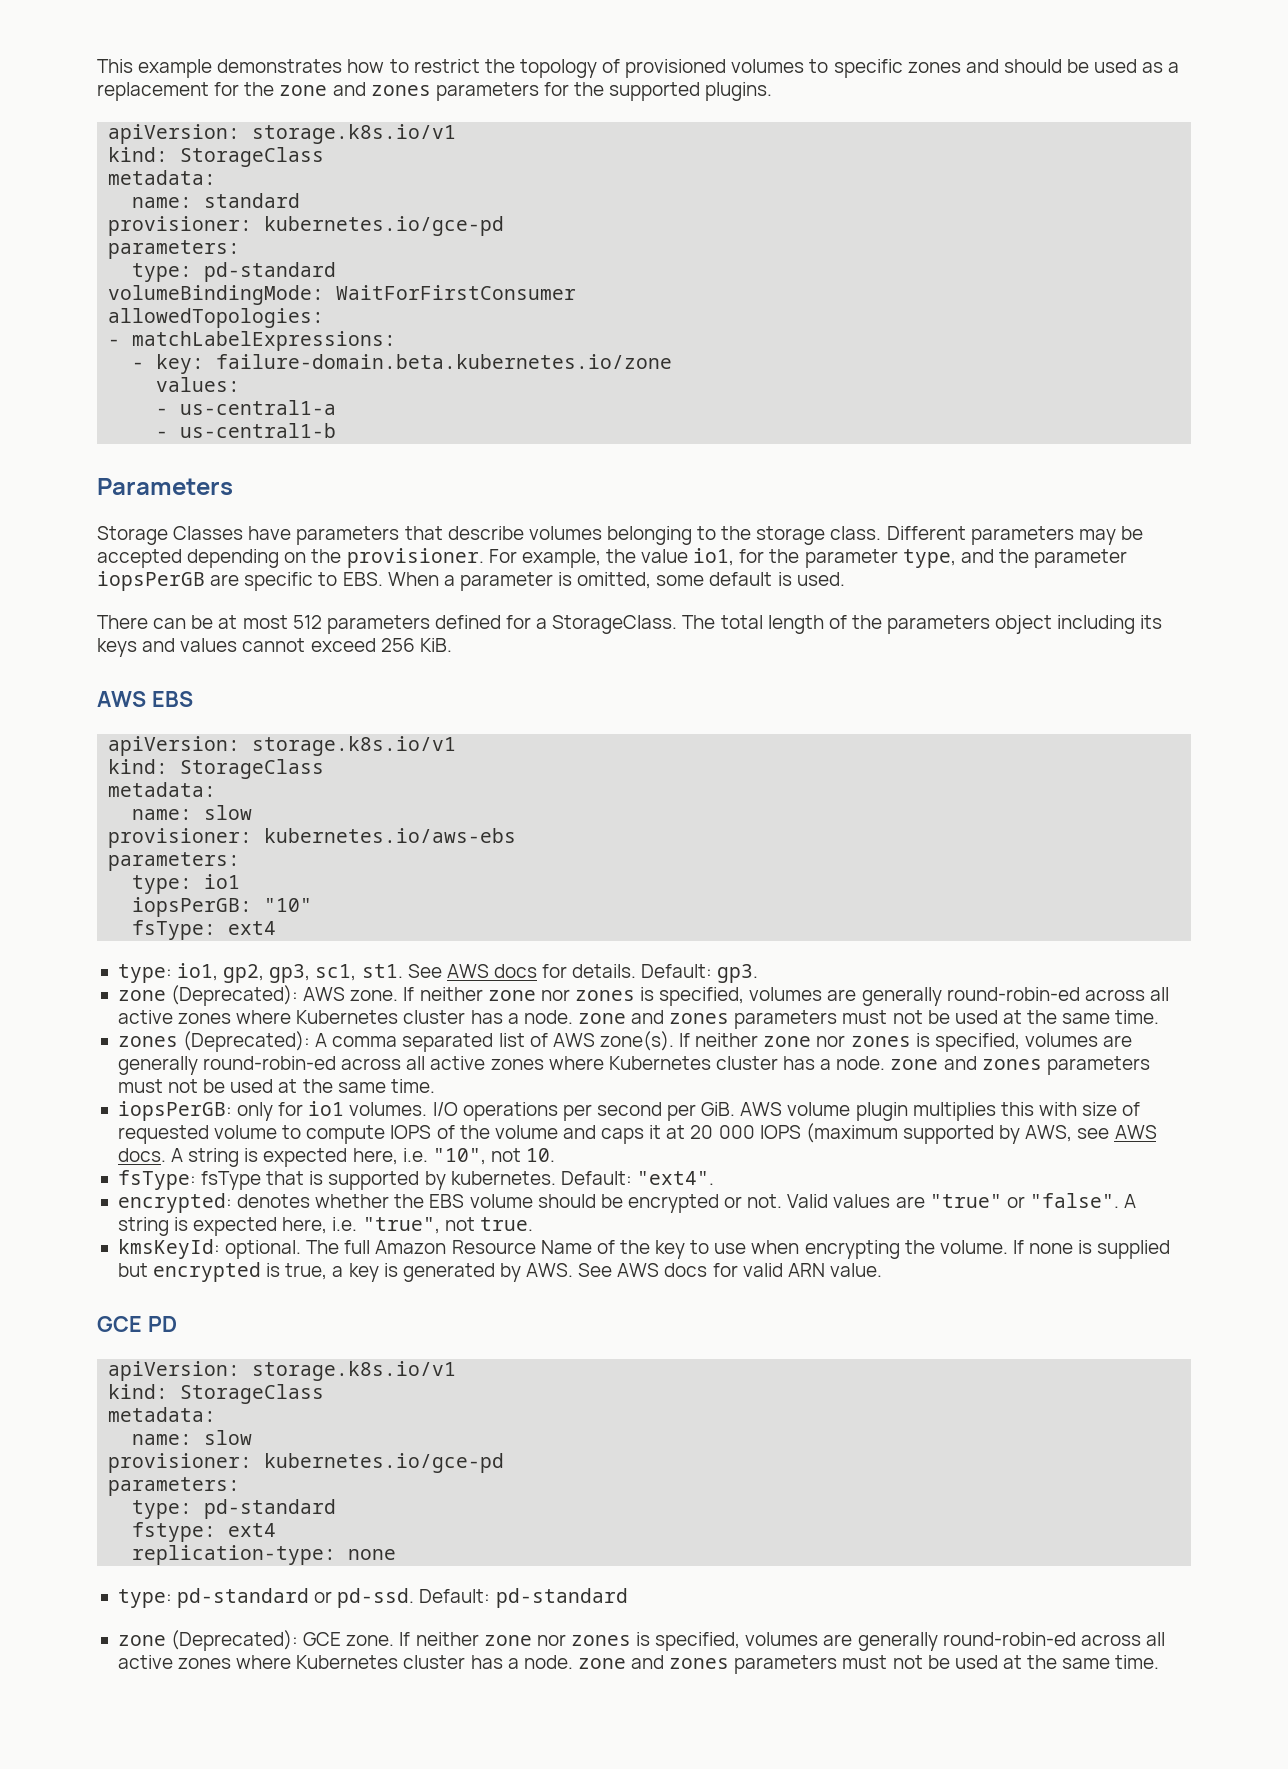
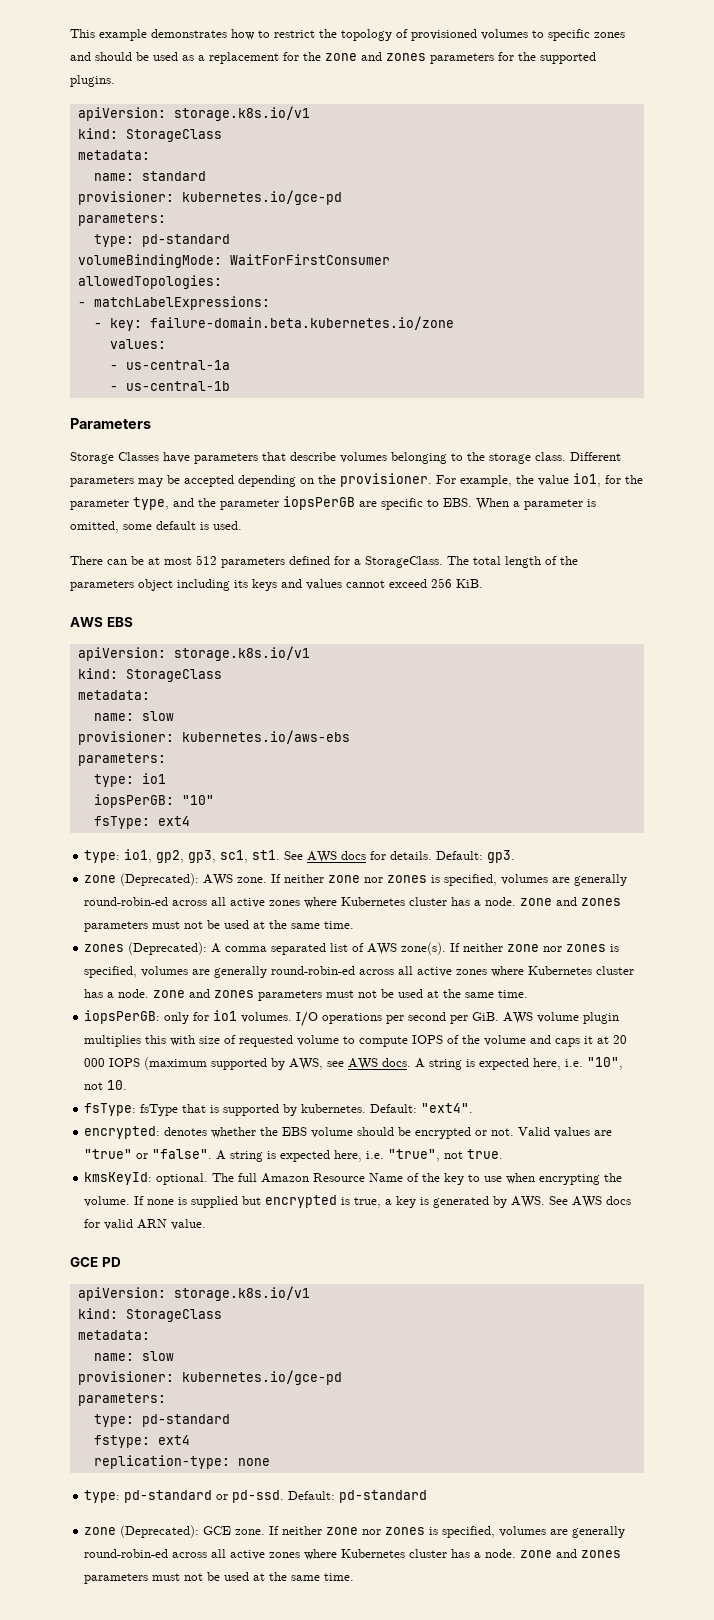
- - us-central1-a
- - us-central1-b
+ - us-central-1a
+ - us-central-1b

